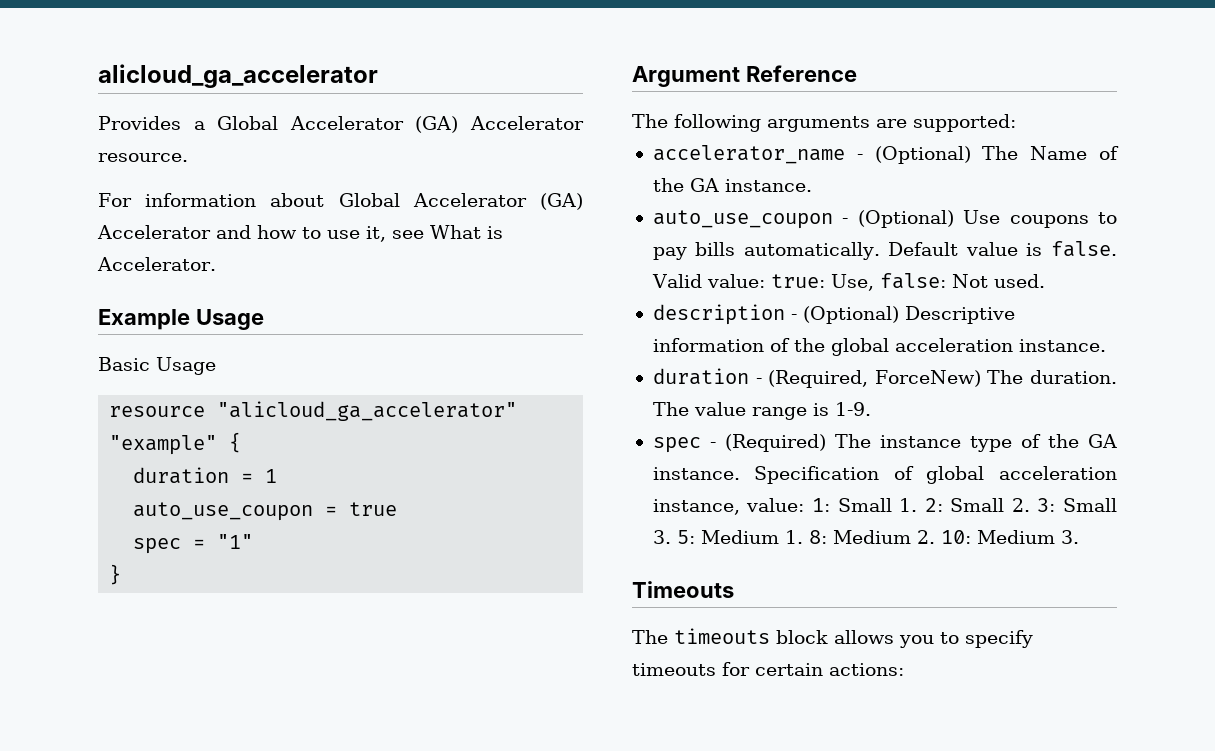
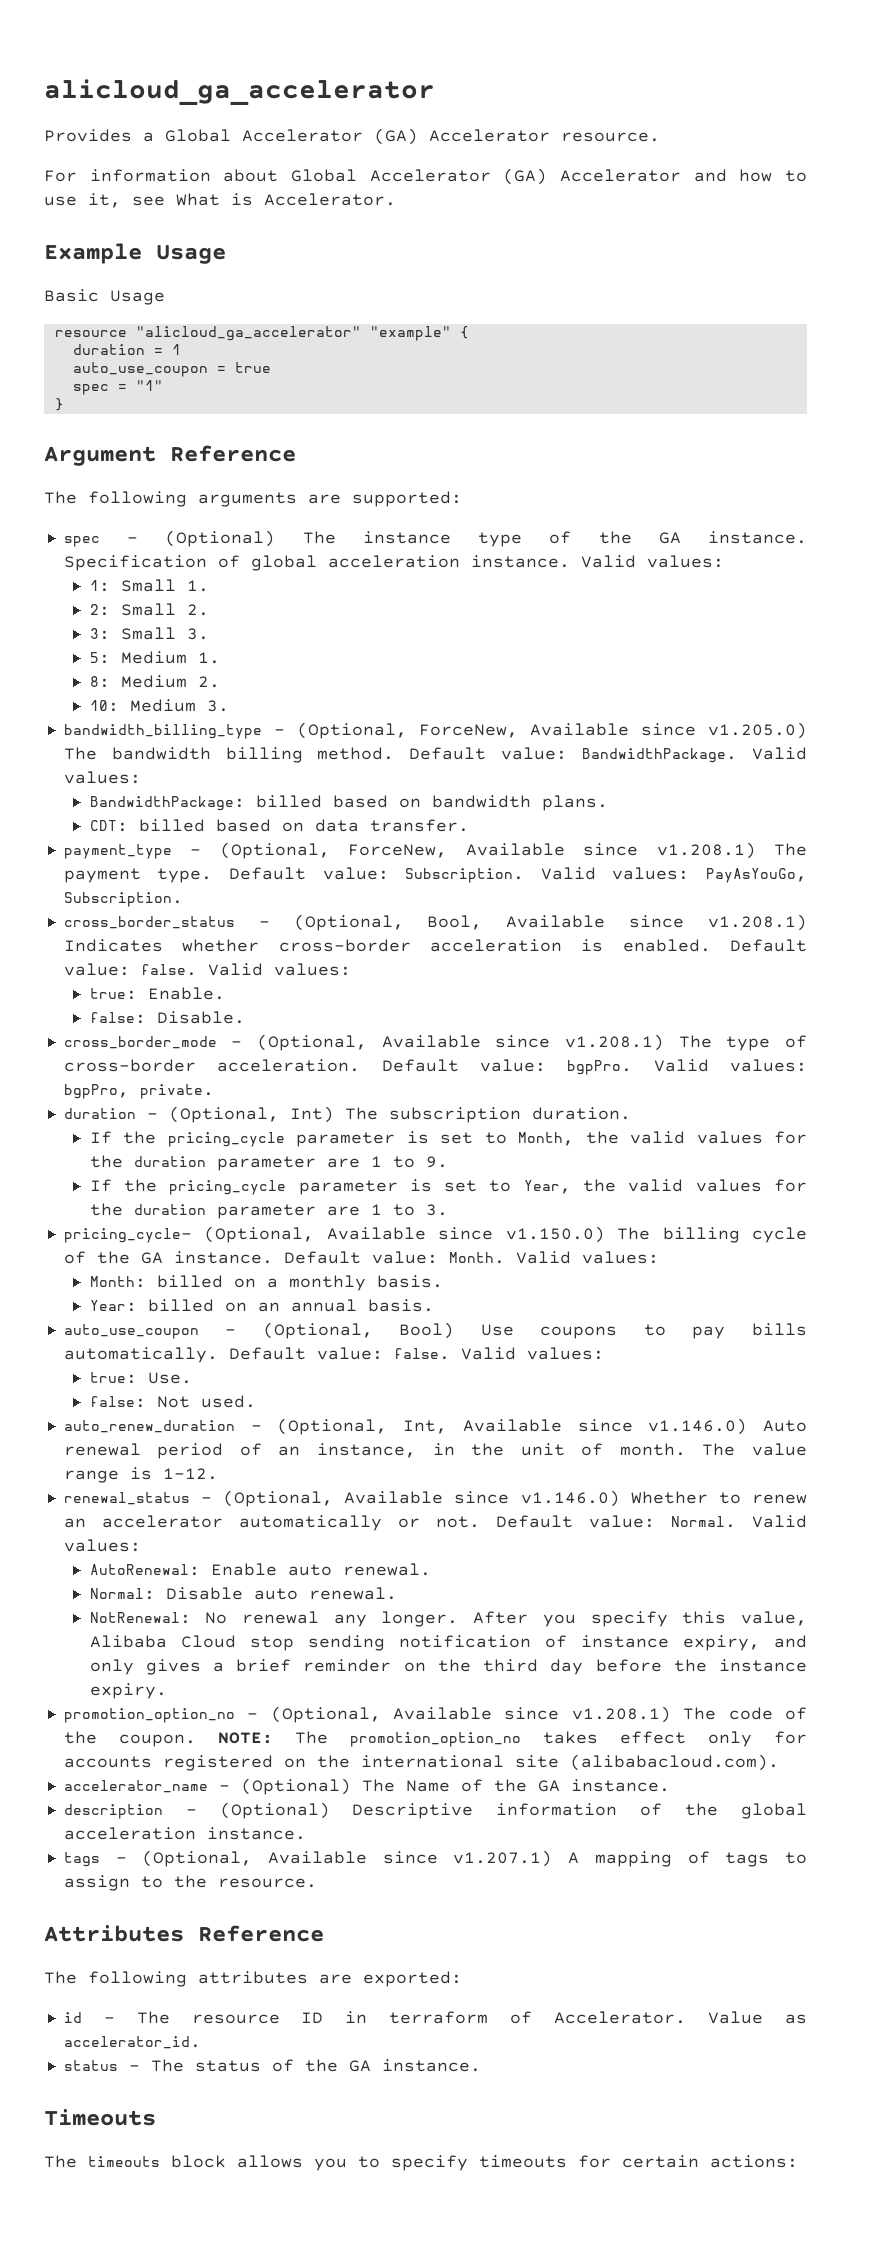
+ spec - (Optional) The instance type of the GA instance. Specification of global acceleration instance. Valid values:
+ 1: Small 1.
+ 2: Small 2.
+ 3: Small 3.
+ 5: Medium 1.
+ 8: Medium 2.
+ 10: Medium 3.
+ bandwidth_billing_type - (Optional, ForceNew, Available since v1.205.0) The bandwidth billing method. Default value: BandwidthPackage. Valid values:
+ BandwidthPackage: billed based on bandwidth plans.
+ CDT: billed based on data transfer.
+ payment_type - (Optional, ForceNew, Available since v1.208.1) The payment type. Default value: Subscription. Valid values: PayAsYouGo, Subscription.
+ cross_border_status - (Optional, Bool, Available since v1.208.1) Indicates whether cross-border acceleration is enabled. Default value: false. Valid values:
+ true: Enable.
+ false: Disable.
+ cross_border_mode - (Optional, Available since v1.208.1) The type of cross-border acceleration. Default value: bgpPro. Valid values: bgpPro, private.
+ duration - (Optional, Int) The subscription duration.
+ If the pricing_cycle parameter is set to Month, the valid values for the duration parameter are 1 to 9.
+ If the pricing_cycle parameter is set to Year, the valid values for the duration parameter are 1 to 3.
+ pricing_cycle- (Optional, Available since v1.150.0) The billing cycle of the GA instance. Default value: Month. Valid values:
+ Month: billed on a monthly basis.
+ Year: billed on an annual basis.
+ auto_use_coupon - (Optional, Bool) Use coupons to pay bills automatically. Default value: false. Valid values:
+ true: Use.
+ false: Not used.
+ auto_renew_duration - (Optional, Int, Available since v1.146.0) Auto renewal period of an instance, in the unit of month. The value range is 1-12.
+ renewal_status - (Optional, Available since v1.146.0) Whether to renew an accelerator automatically or not. Default value: Normal. Valid values:
+ AutoRenewal: Enable auto renewal.
+ Normal: Disable auto renewal.
+ NotRenewal: No renewal any longer. After you specify this value, Alibaba Cloud stop sending notification of instance expiry, and only gives a brief reminder on the third day before the instance expiry.
+ promotion_option_no - (Optional, Available since v1.208.1) The code of the coupon. NOTE: The promotion_option_no takes effect only for accounts registered on the international site (alibabacloud.com).
- auto_use_coupon - (Optional) Use coupons to pay bills automatically. Default value is false. Valid value: true: Use, false: Not used.
- duration - (Required, ForceNew) The duration. The value range is 1-9.
- spec - (Required) The instance type of the GA instance. Specification of global acceleration instance, value: 1: Small 1. 2: Small 2. 3: Small 3. 5: Medium 1. 8: Medium 2. 10: Medium 3.
+ tags - (Optional, Available since v1.207.1) A mapping of tags to assign to the resource.
+ Attributes Reference
+ The following attributes are exported:
+ id - The resource ID in terraform of Accelerator. Value as accelerator_id.
+ status - The status of the GA instance.

